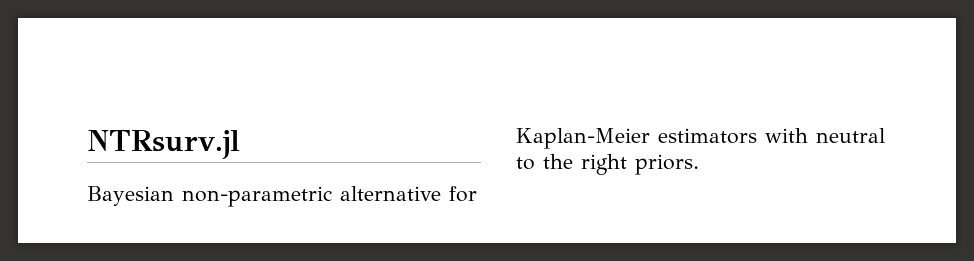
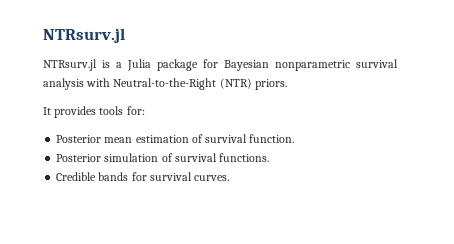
- Bayesian non-parametric alternative for Kaplan-Meier estimators with neutral to the right priors.
+ NTRsurv.jl is a Julia package for Bayesian nonparametric survival analysis with Neutral-to-the-Right (NTR) priors.
+ It provides tools for:
+ Posterior mean estimation of survival function.
+ Posterior simulation of survival functions.
+ Credible bands for survival curves.

